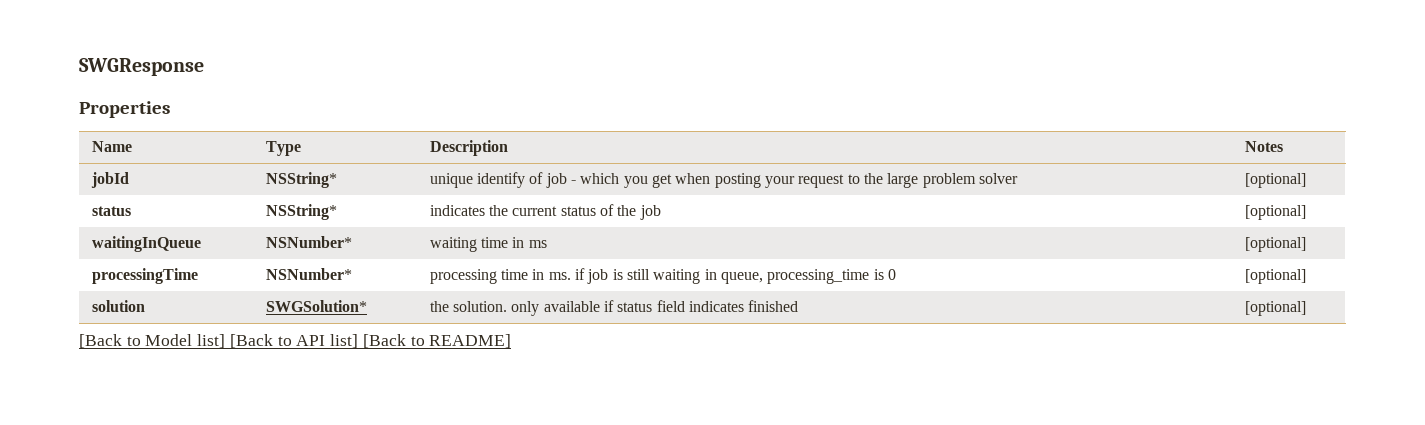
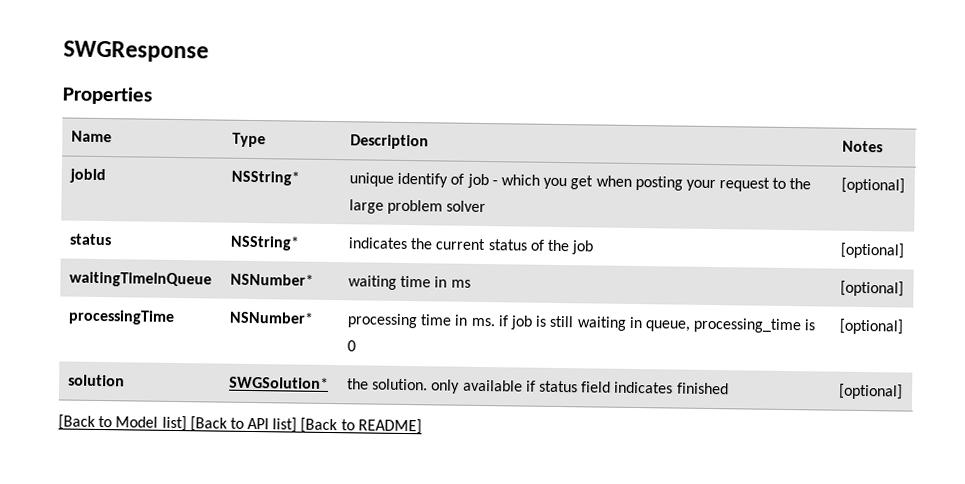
- waitingInQueue | NSNumber* | waiting time in ms | [optional]
+ waitingTimeInQueue | NSNumber* | waiting time in ms | [optional]

